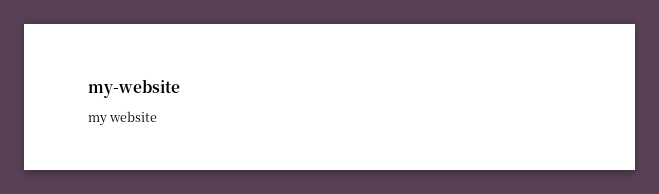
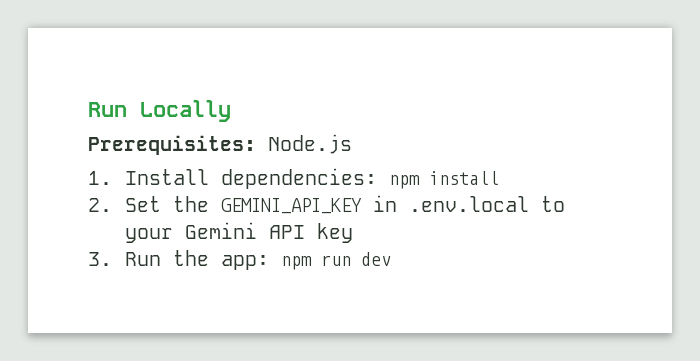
- my-website
- my website
+ Run Locally
+ Prerequisites: Node.js
+ 1. Install dependencies: npm install
+ 2. Set the GEMINI_API_KEY in .env.local to your Gemini API key
+ 3. Run the app: npm run dev

